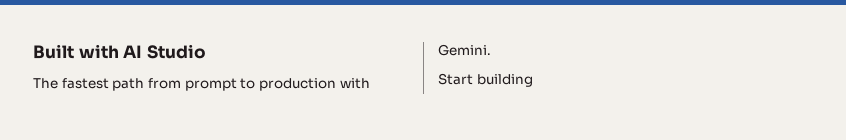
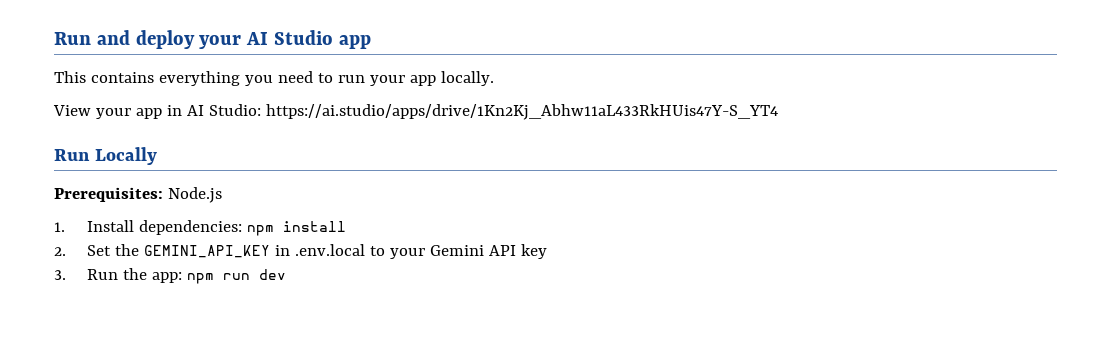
- Built with AI Studio
- The fastest path from prompt to production with Gemini.
- Start building
+ Run and deploy your AI Studio app
+ This contains everything you need to run your app locally.
+ View your app in AI Studio: https://ai.studio/apps/drive/1Kn2Kj_Abhw11aL433RkHUis47Y-S_YT4
+ Run Locally
+ Prerequisites: Node.js
+ 1. Install dependencies: npm install
+ 2. Set the GEMINI_API_KEY in .env.local to your Gemini API key
+ 3. Run the app: npm run dev

